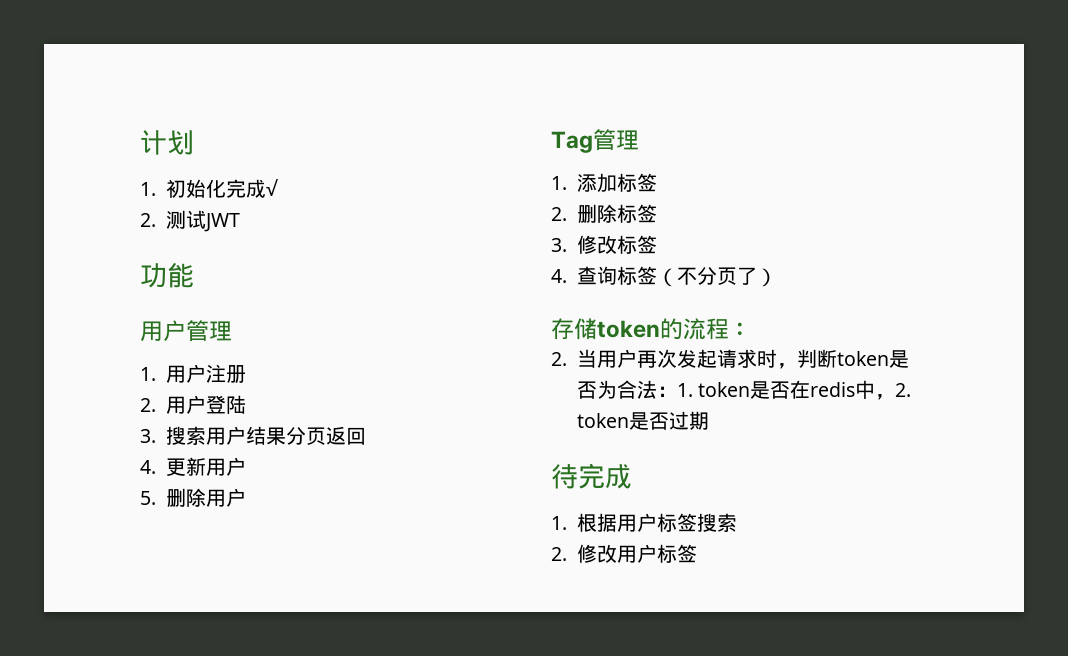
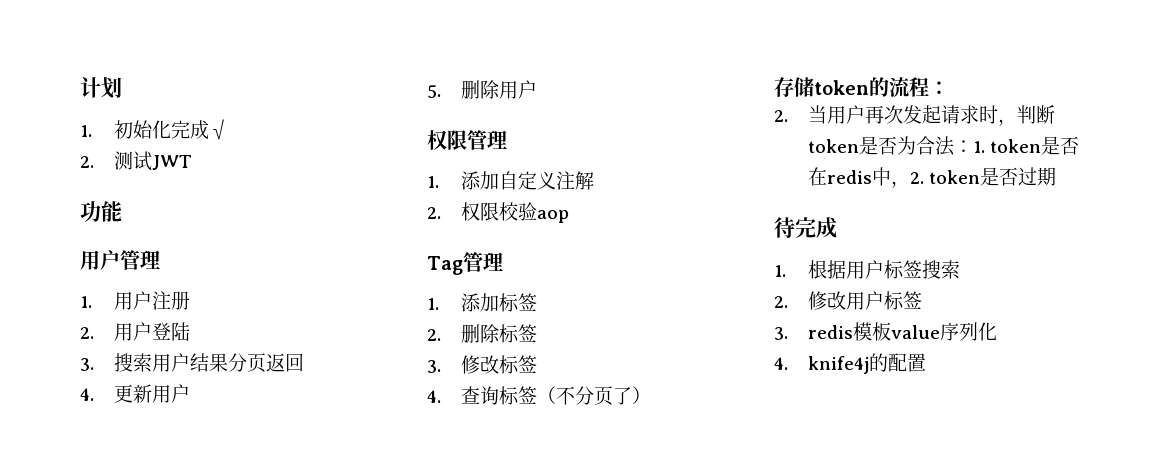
+ 权限管理
+ 1.添加自定义注解
+ 2.权限校验aop
+ 3. redis模板value序列化
+ 4. knife4j的配置

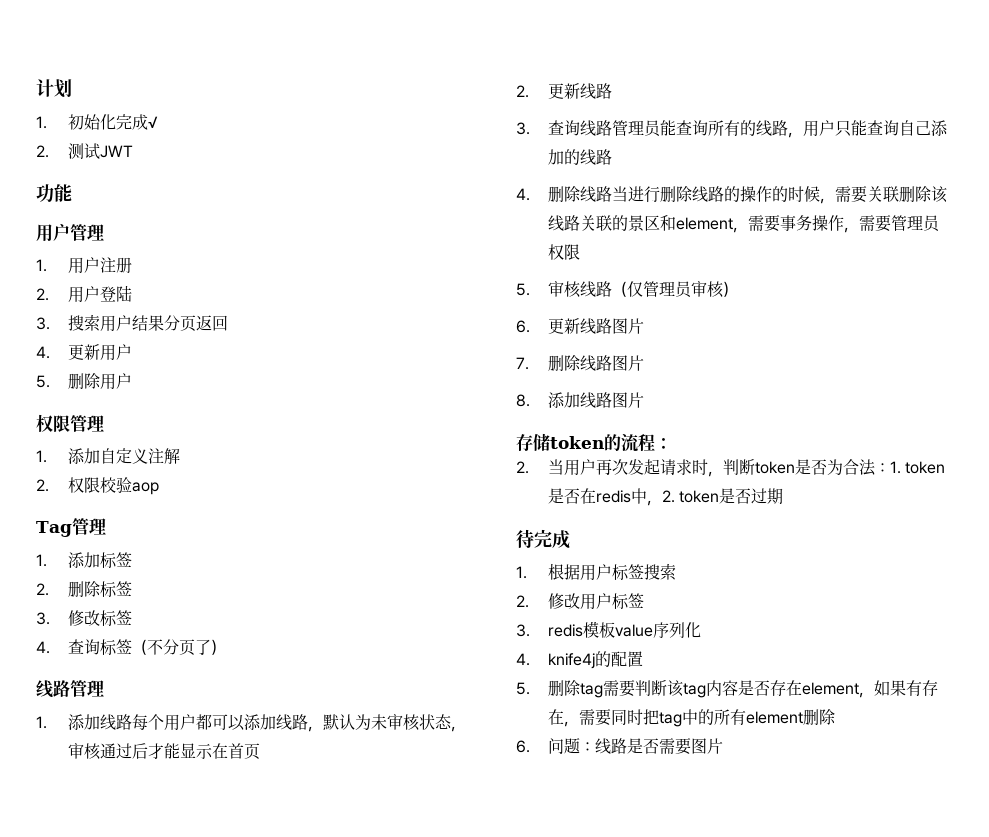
  4.查询标签（不分页了）
+ 线路管理
+ 1.添加线路每个用户都可以添加线路，默认为未审核状态，审核通过后才能显示在首页
+ 2.更新线路
+ 3.查询线路管理员能查询所有的线路，用户只能查询自己添加的线路
+ 4.删除线路当进行删除线路的操作的时候，需要关联删除该线路关联的景区和element，需要事务操作，需要管理员权限
+ 5.审核线路（仅管理员审核）
+ 6.更新线路图片
+ 7.删除线路图片
+ 8.添加线路图片
+ 5.删除tag需要判断该tag内容是否存在element，如果有存在，需要同时把tag中的所有element删除
+ 6.问题：线路是否需要图片

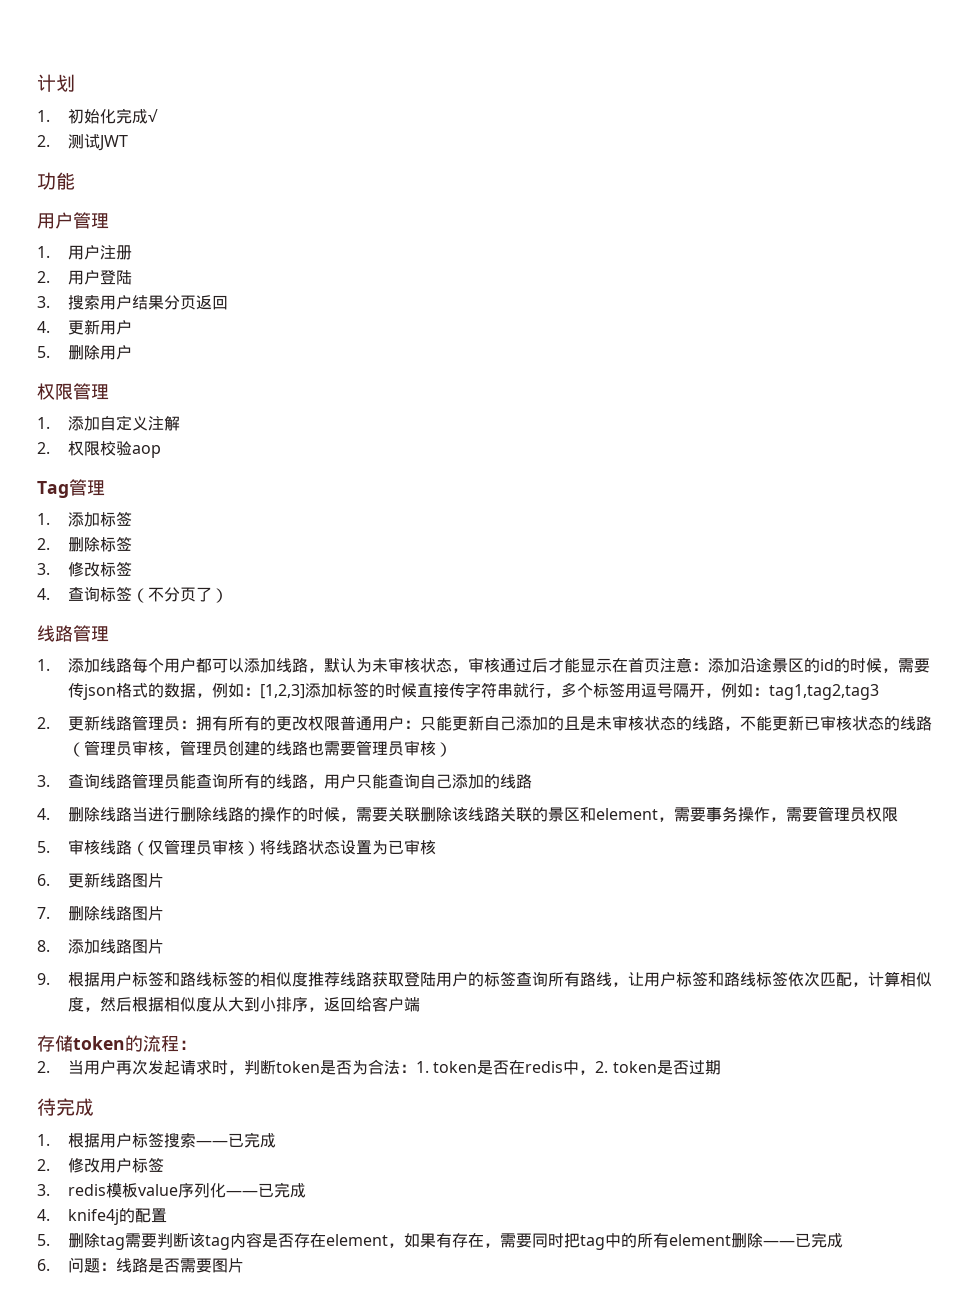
- 1.添加线路每个用户都可以添加线路，默认为未审核状态，审核通过后才能显示在首页
- 2.更新线路
+ 1.添加线路每个用户都可以添加线路，默认为未审核状态，审核通过后才能显示在首页注意：添加沿途景区的id的时候，需要传json格式的数据，例如：[1,2,3]添加标签的时候直接传字符串就行，多个标签用逗号隔开，例如：tag1,tag2,tag3
+ 2.更新线路管理员：拥有所有的更改权限普通用户：只能更新自己添加的且是未审核状态的线路，不能更新已审核状态的线路（管理员审核，管理员创建的线路也需要管理员审核）
- 5.审核线路（仅管理员审核）
+ 5.审核线路（仅管理员审核）将线路状态设置为已审核
+ 9.根据用户标签和路线标签的相似度推荐线路获取登陆用户的标签查询所有路线，让用户标签和路线标签依次匹配，计算相似度，然后根据相似度从大到小排序，返回给客户端
- 1.根据用户标签搜索
+ 1.根据用户标签搜索——已完成
- 3. redis模板value序列化
+ 3. redis模板value序列化——已完成
- 5.删除tag需要判断该tag内容是否存在element，如果有存在，需要同时把tag中的所有element删除
+ 5.删除tag需要判断该tag内容是否存在element，如果有存在，需要同时把tag中的所有element删除——已完成

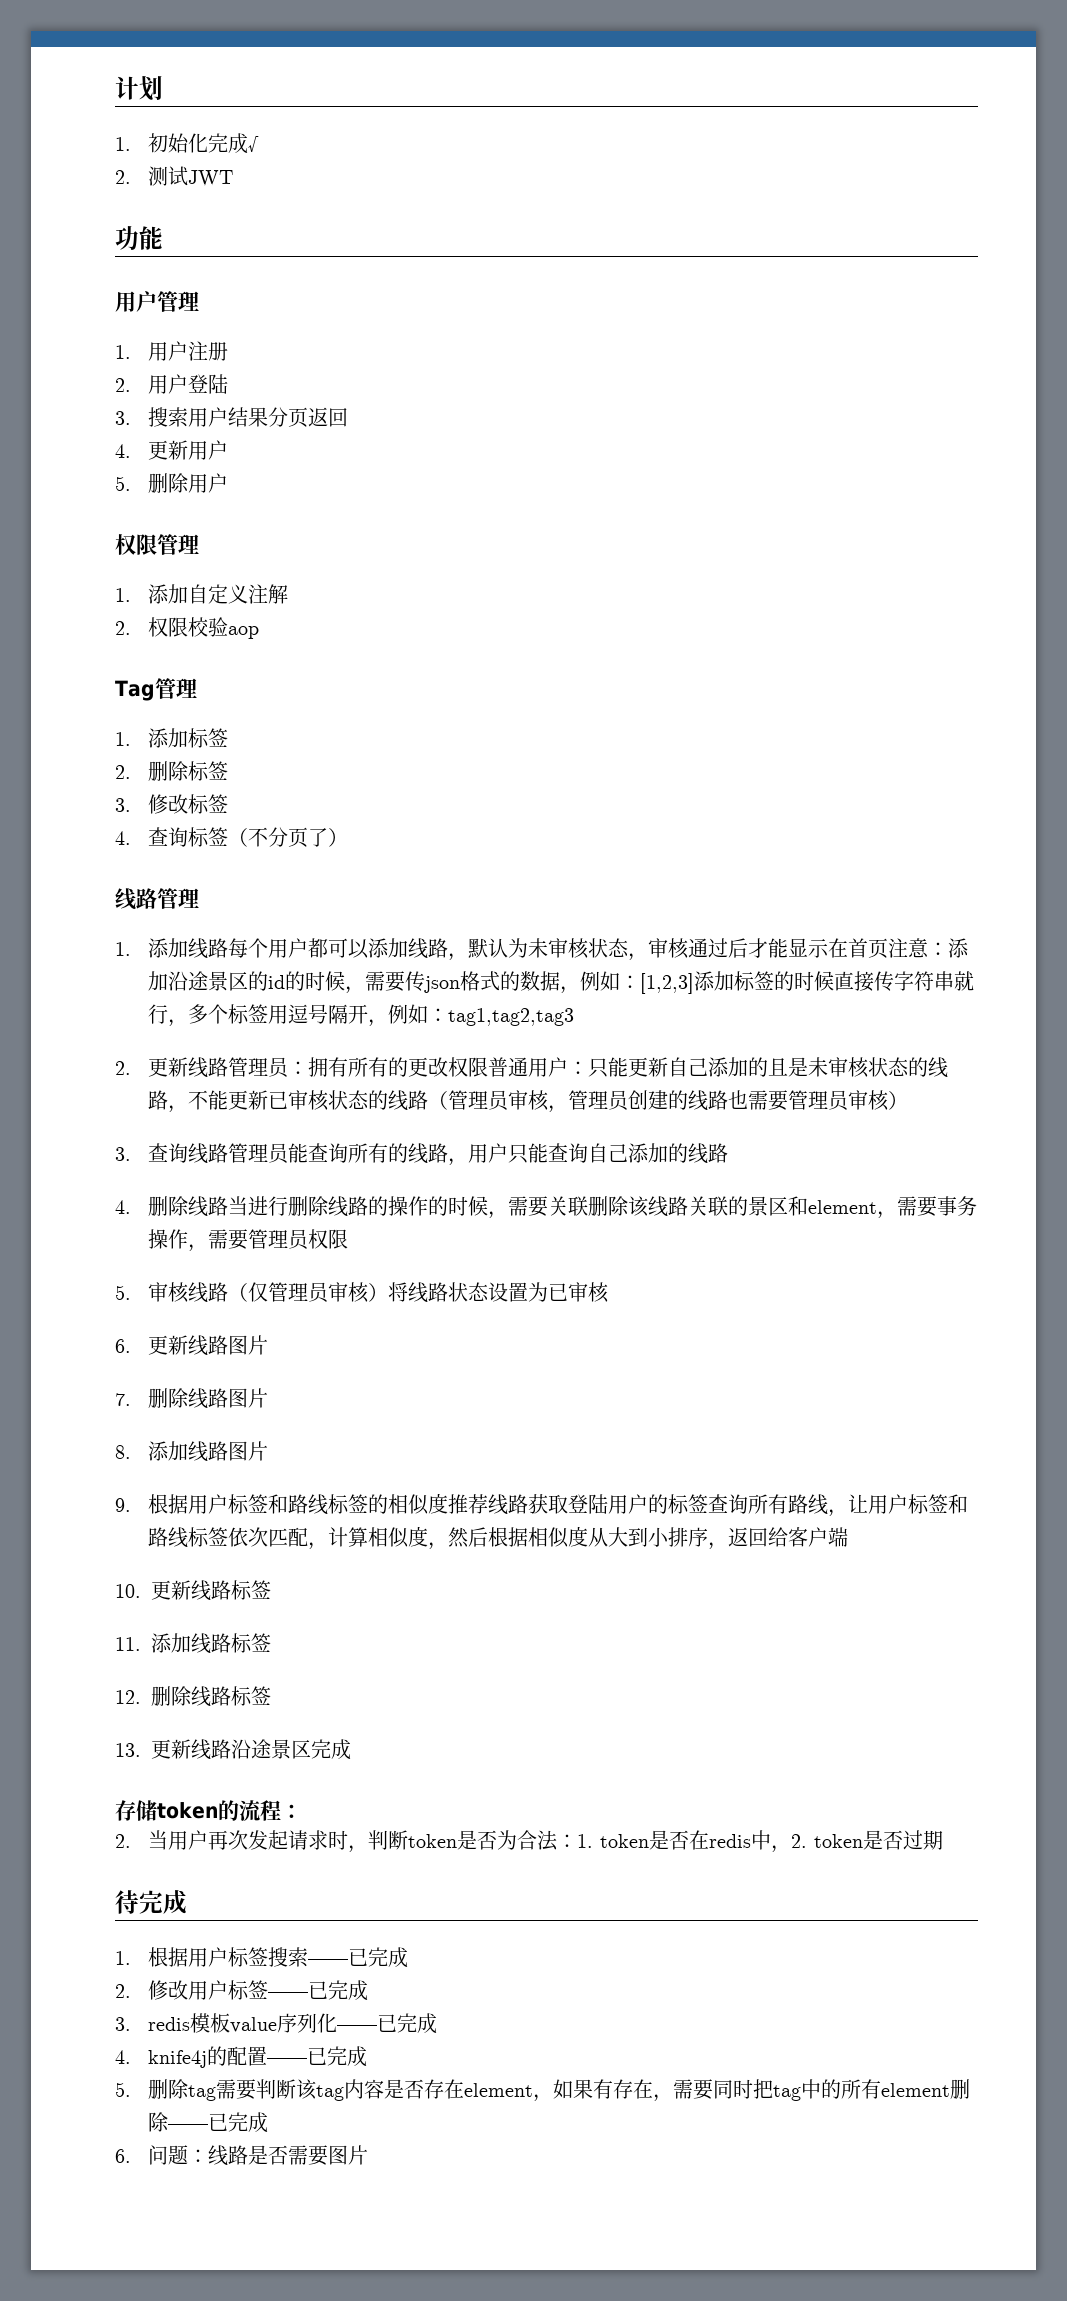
+ 10.更新线路标签
+ 11.添加线路标签
+ 12.删除线路标签
+ 13.更新线路沿途景区完成
- 2.修改用户标签
+ 2.修改用户标签——已完成
- 4. knife4j的配置
+ 4. knife4j的配置——已完成

